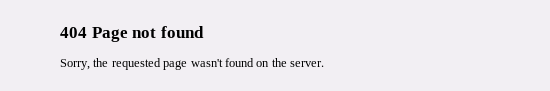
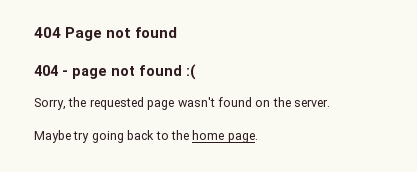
+ 404 - page not found :(
+ Maybe try going back to the home page.

